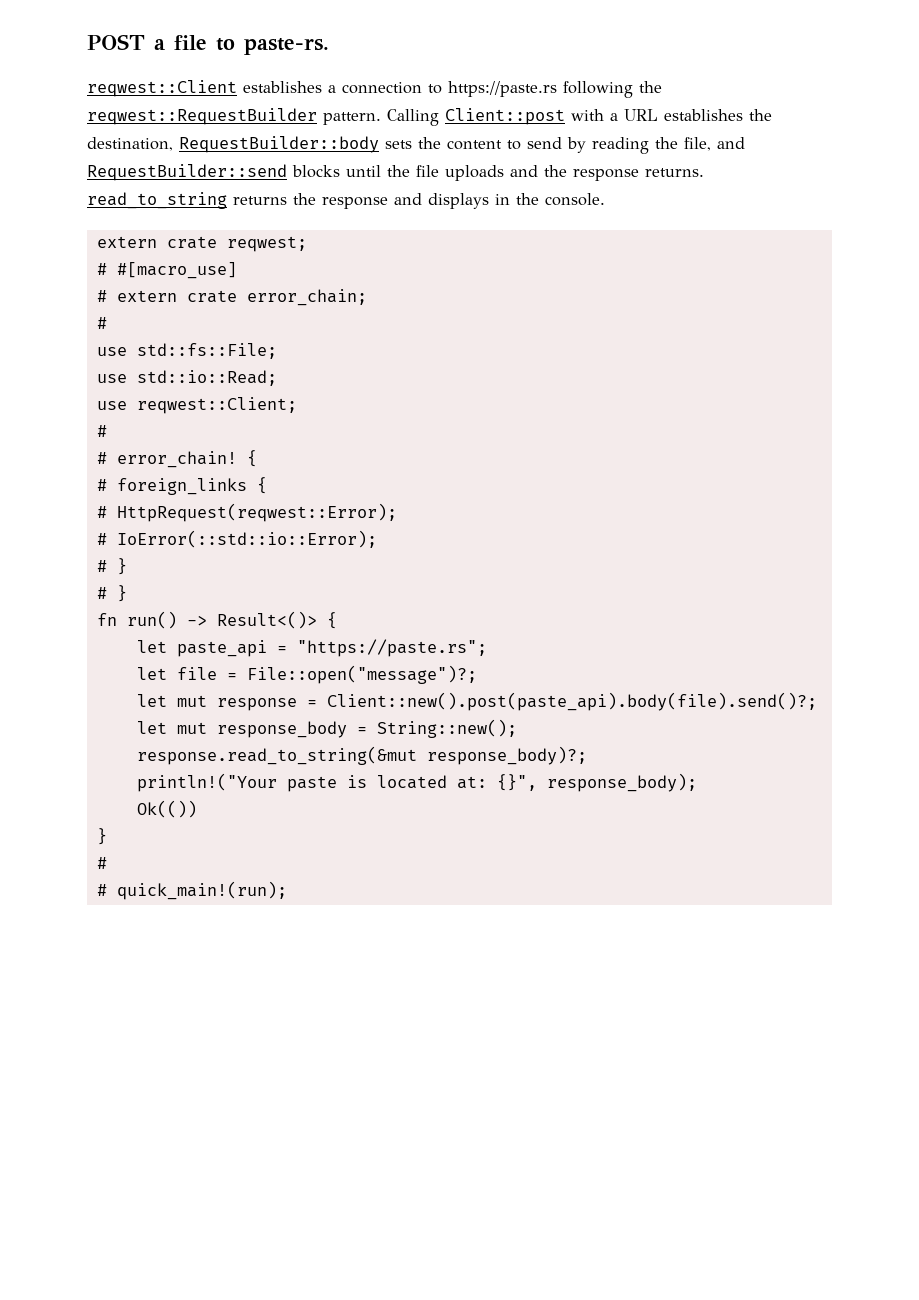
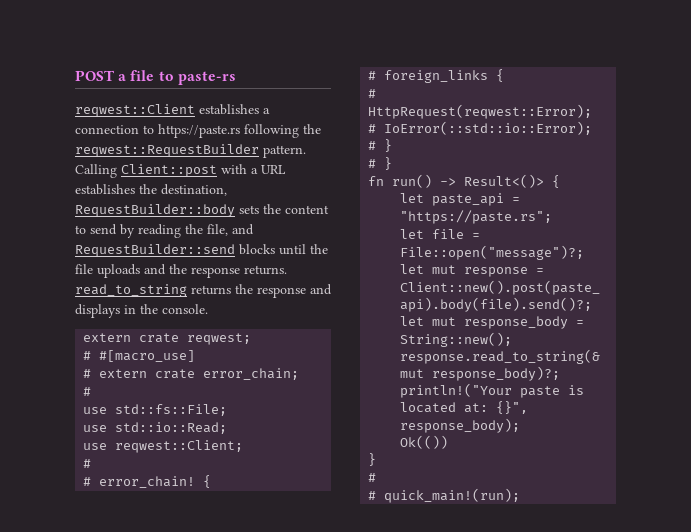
- POST a file to paste-rs.
+ POST a file to paste-rs

